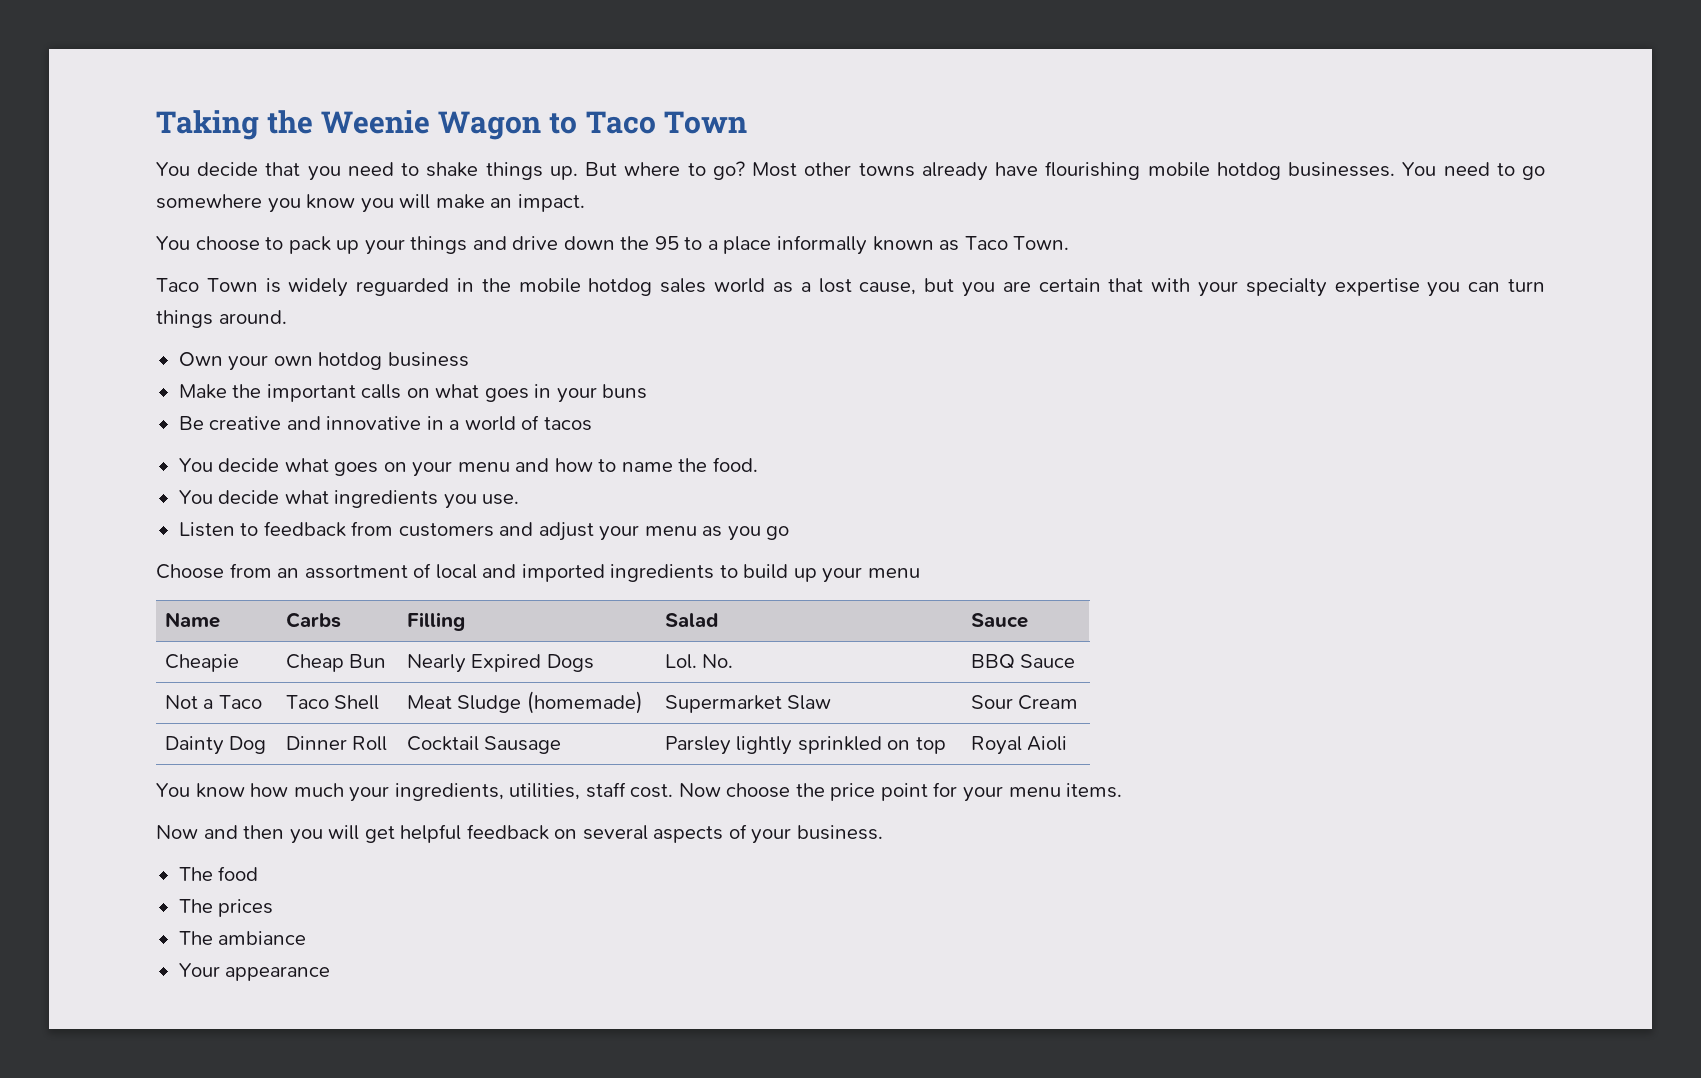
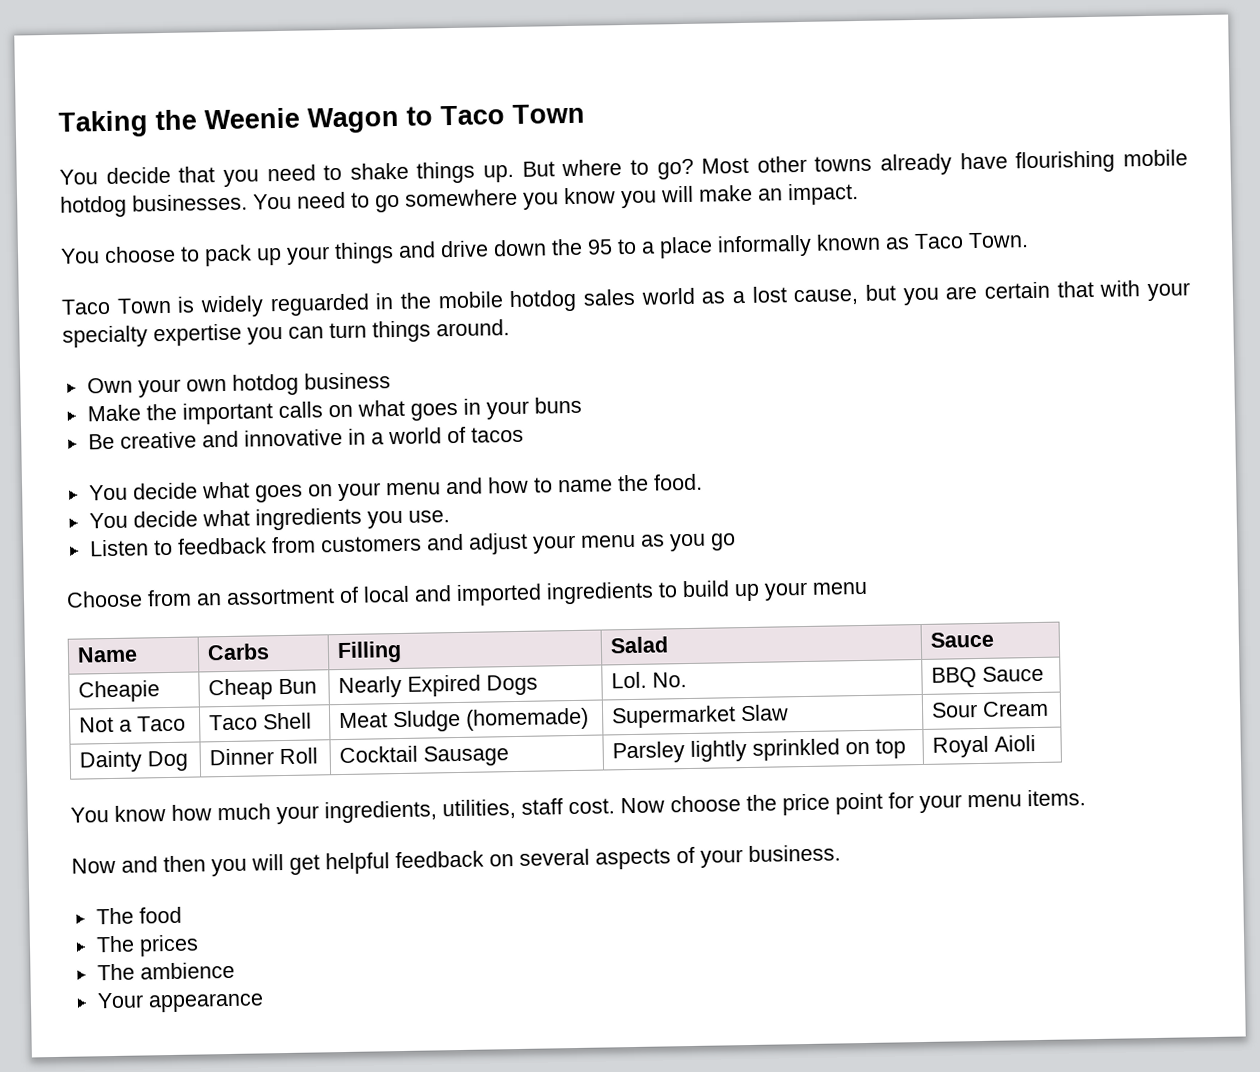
- The ambiance
+ The ambience

